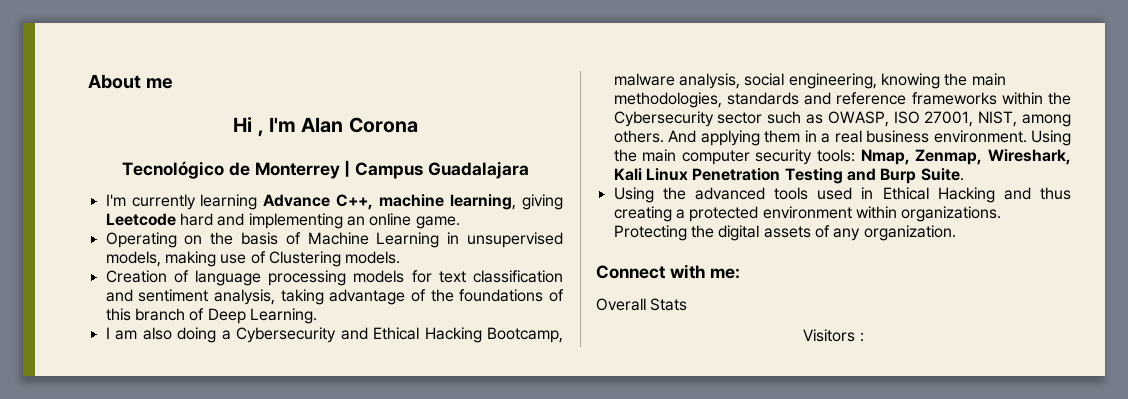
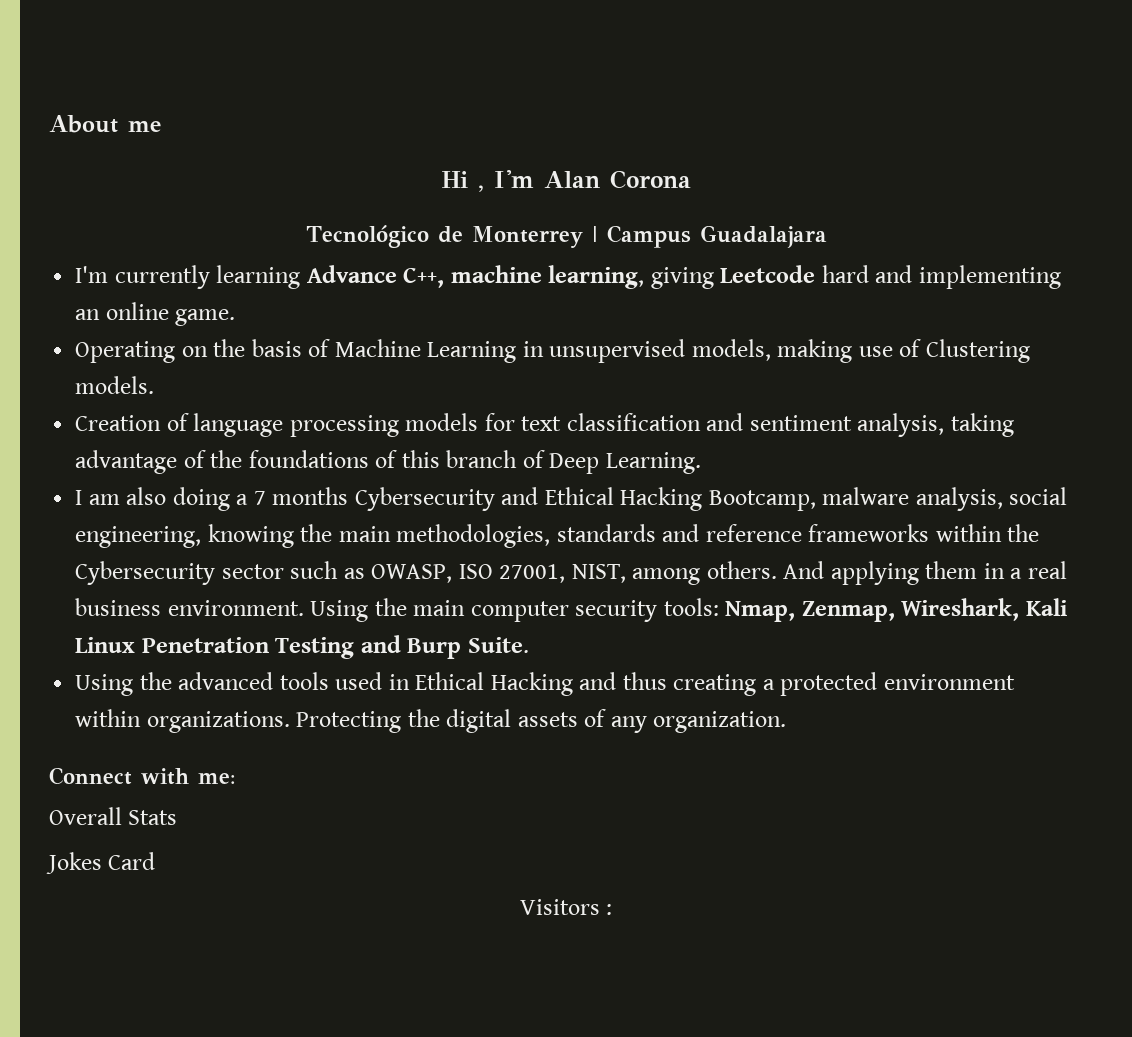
- I am also doing a Cybersecurity and Ethical Hacking Bootcamp, malware analysis, social engineering, knowing the main methodologies, standards and reference frameworks within the Cybersecurity sector such as OWASP, ISO 27001, NIST, among others.
+ I am also doing a 7 months Cybersecurity and Ethical Hacking Bootcamp, malware analysis, social engineering, knowing the main methodologies, standards and reference frameworks within the Cybersecurity sector such as OWASP, ISO 27001, NIST, among others.
+ Jokes Card

